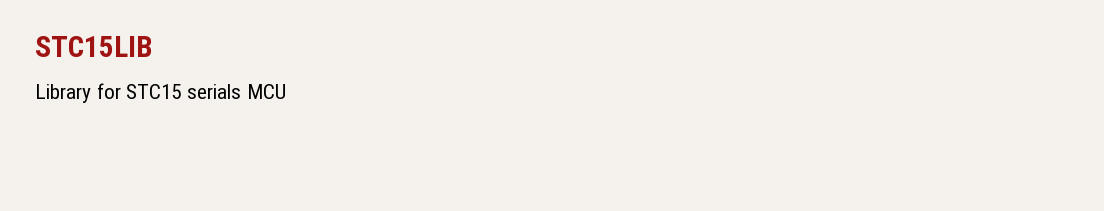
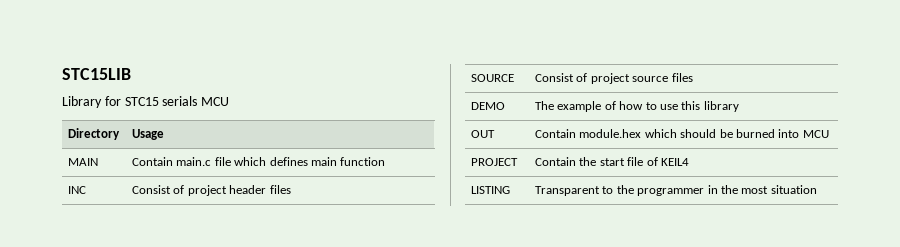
+ Directory | Usage
+ MAIN | Contain main.c file which defines main function
+ INC | Consist of project header files
+ SOURCE | Consist of project source files
+ DEMO | The example of how to use this library
+ OUT | Contain module.hex which should be burned into MCU
+ PROJECT | Contain the start file of KEIL4
+ LISTING | Transparent to the programmer in the most situation

